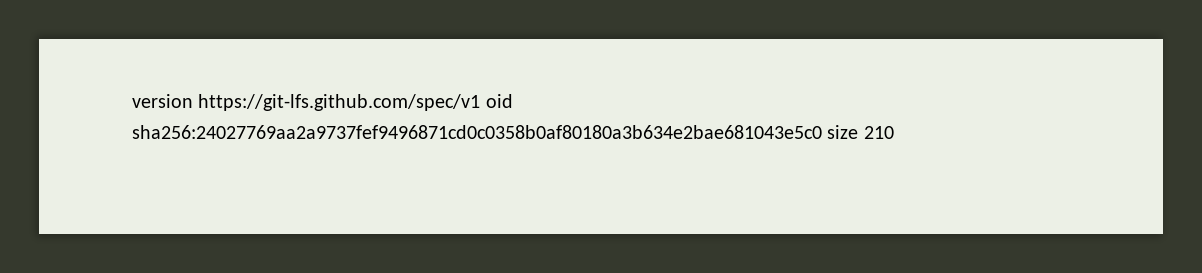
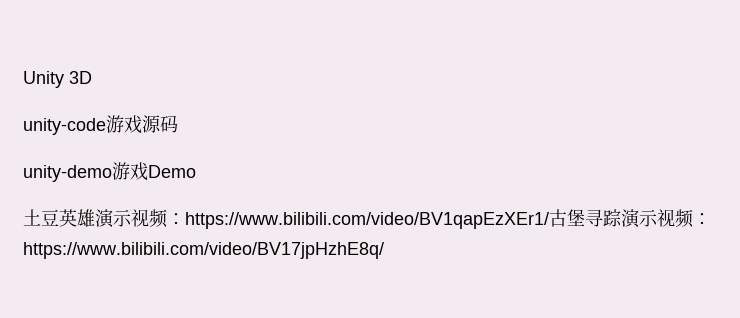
- version https://git-lfs.github.com/spec/v1 oid sha256:24027769aa2a9737fef9496871cd0c0358b0af80180a3b634e2bae681043e5c0 size 210
+ Unity 3D
+ unity-code游戏源码
+ unity-demo游戏Demo
+ 土豆英雄演示视频：https://www.bilibili.com/video/BV1qapEzXEr1/古堡寻踪演示视频：https://www.bilibili.com/video/BV17jpHzhE8q/

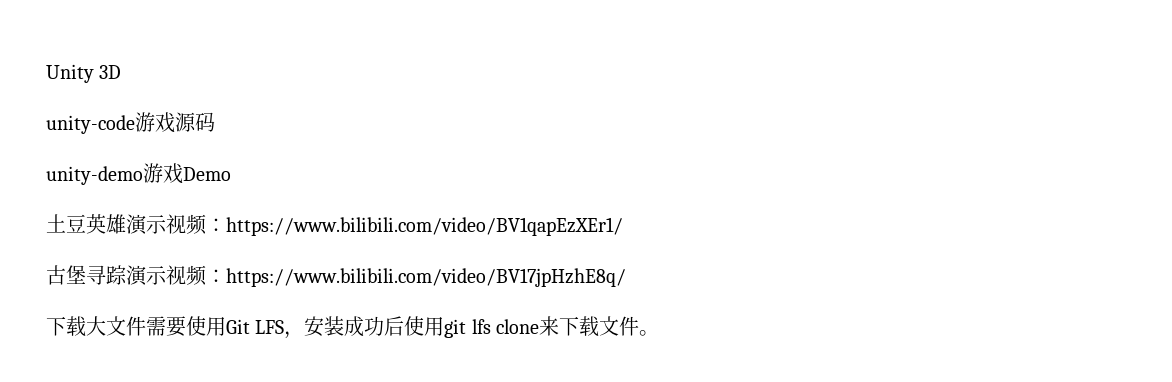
- 土豆英雄演示视频：https://www.bilibili.com/video/BV1qapEzXEr1/古堡寻踪演示视频：https://www.bilibili.com/video/BV17jpHzhE8q/
+ 土豆英雄演示视频：https://www.bilibili.com/video/BV1qapEzXEr1/
+ 古堡寻踪演示视频：https://www.bilibili.com/video/BV17jpHzhE8q/
+ 下载大文件需要使用Git LFS，安装成功后使用git lfs clone来下载文件。

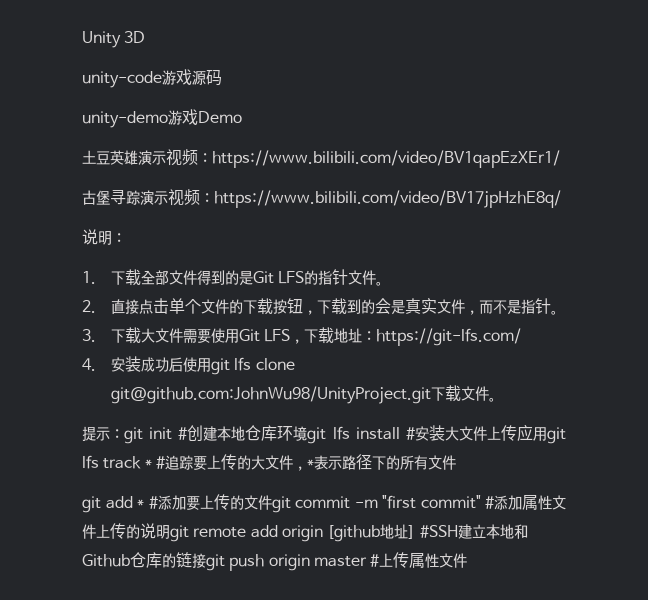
- 下载大文件需要使用Git LFS，安装成功后使用git lfs clone来下载文件。
+ 说明：
+ 1.下载全部文件得到的是Git LFS的指针文件。
+ 2.直接点击单个文件的下载按钮，下载到的会是真实文件，而不是指针。
+ 3.下载大文件需要使用Git LFS，下载地址：https://git-lfs.com/
+ 4.安装成功后使用git lfs clone git@github.com:JohnWu98/UnityProject.git下载文件。
+ 提示：git init #创建本地仓库环境git lfs install #安装大文件上传应用git lfs track * #追踪要上传的大文件，*表示路径下的所有文件
+ git add * #添加要上传的文件git commit -m "first commit" #添加属性文件上传的说明git remote add origin [github地址] #SSH建立本地和Github仓库的链接git push origin master #上传属性文件

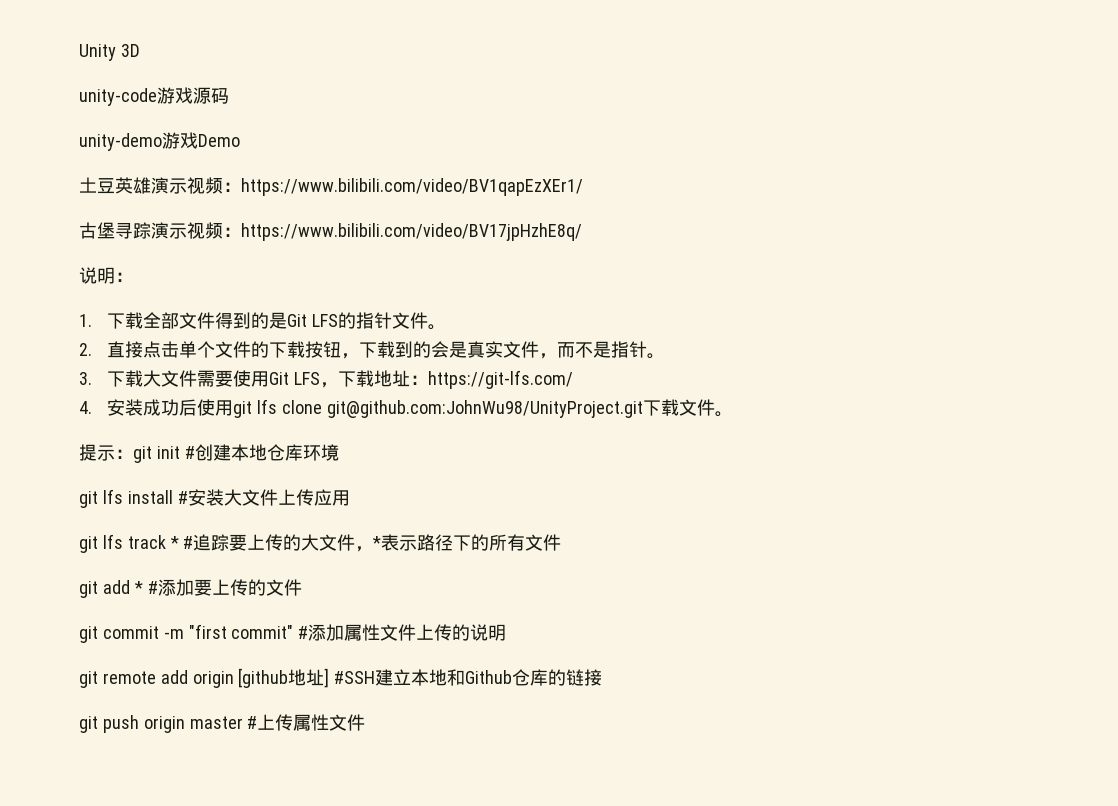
- 提示：git init #创建本地仓库环境git lfs install #安装大文件上传应用git lfs track * #追踪要上传的大文件，*表示路径下的所有文件
+ 提示：git init #创建本地仓库环境
+ git lfs install #安装大文件上传应用
+ git lfs track * #追踪要上传的大文件，*表示路径下的所有文件
- git add * #添加要上传的文件git commit -m "first commit" #添加属性文件上传的说明git remote add origin [github地址] #SSH建立本地和Github仓库的链接git push origin master #上传属性文件
+ git add * #添加要上传的文件
+ git commit -m "first commit" #添加属性文件上传的说明
+ git remote add origin [github地址] #SSH建立本地和Github仓库的链接
+ git push origin master #上传属性文件

